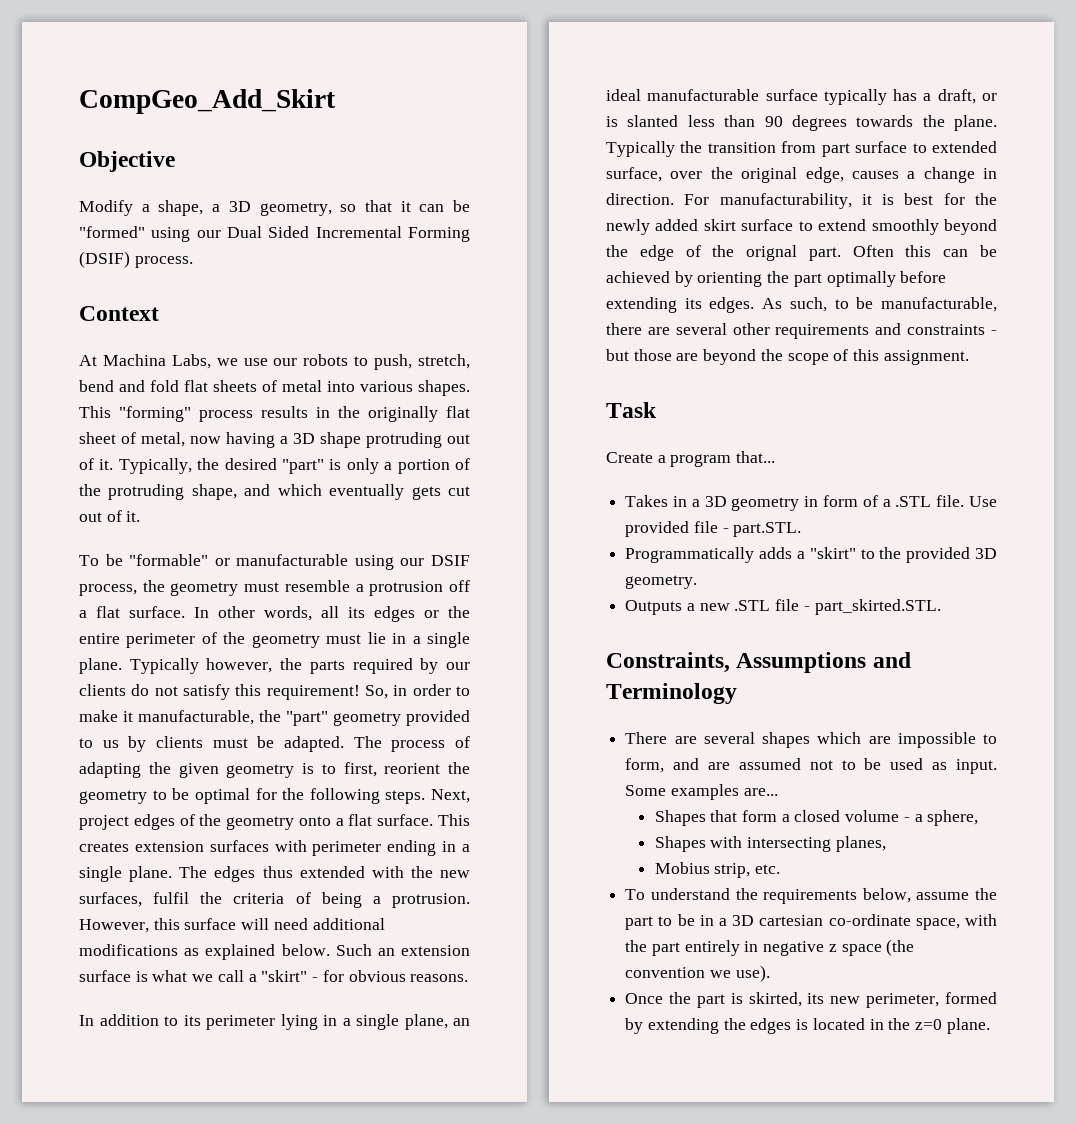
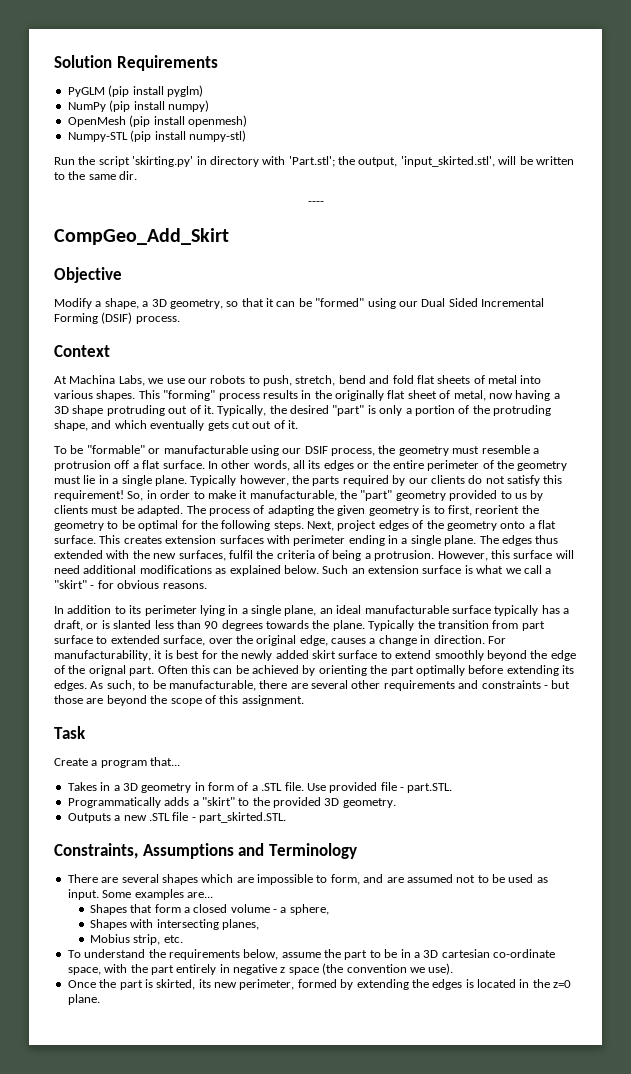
+ Solution Requirements
+ PyGLM (pip install pyglm)
+ NumPy (pip install numpy)
+ OpenMesh (pip install openmesh)
+ Numpy-STL (pip install numpy-stl)
+ Run the script 'skirting.py' in directory with 'Part.stl'; the output, 'input_skirted.stl', will be written to the same dir.
+ ----

